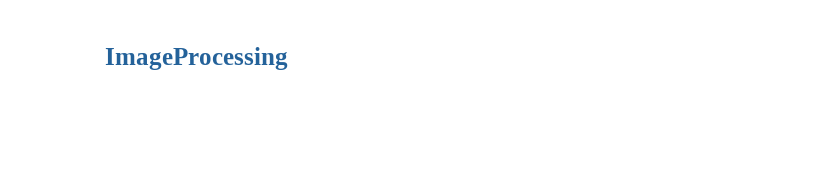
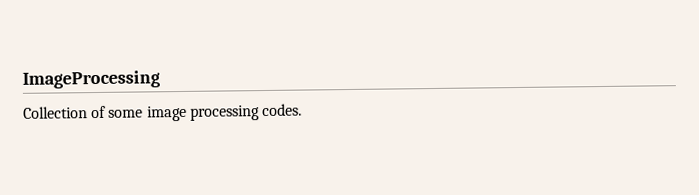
+ Collection of some image processing codes.

